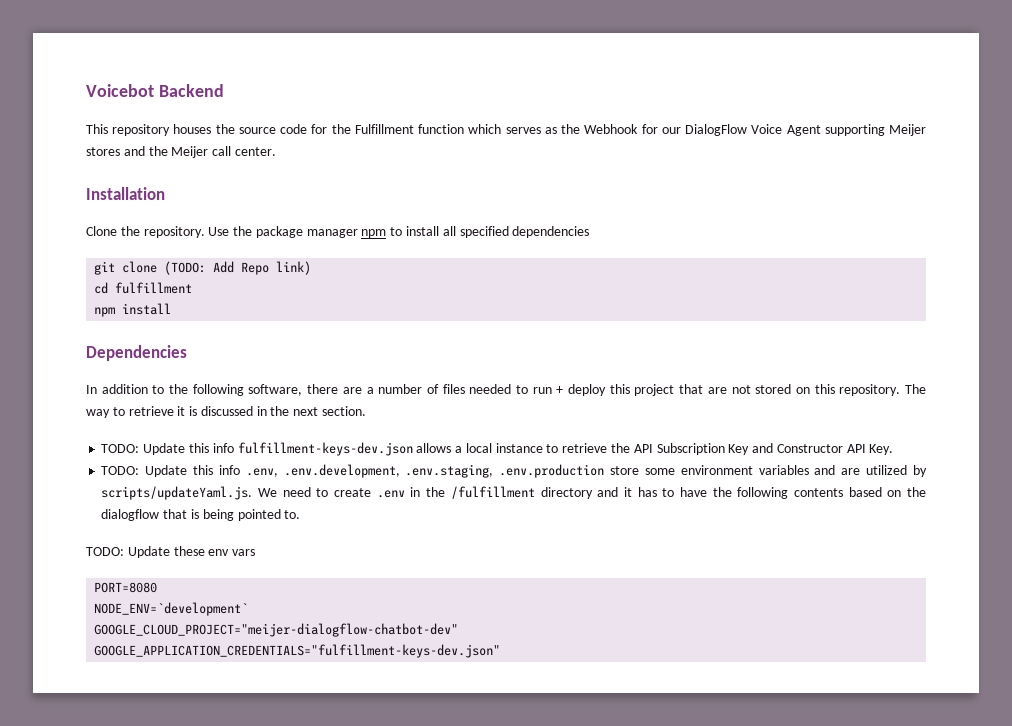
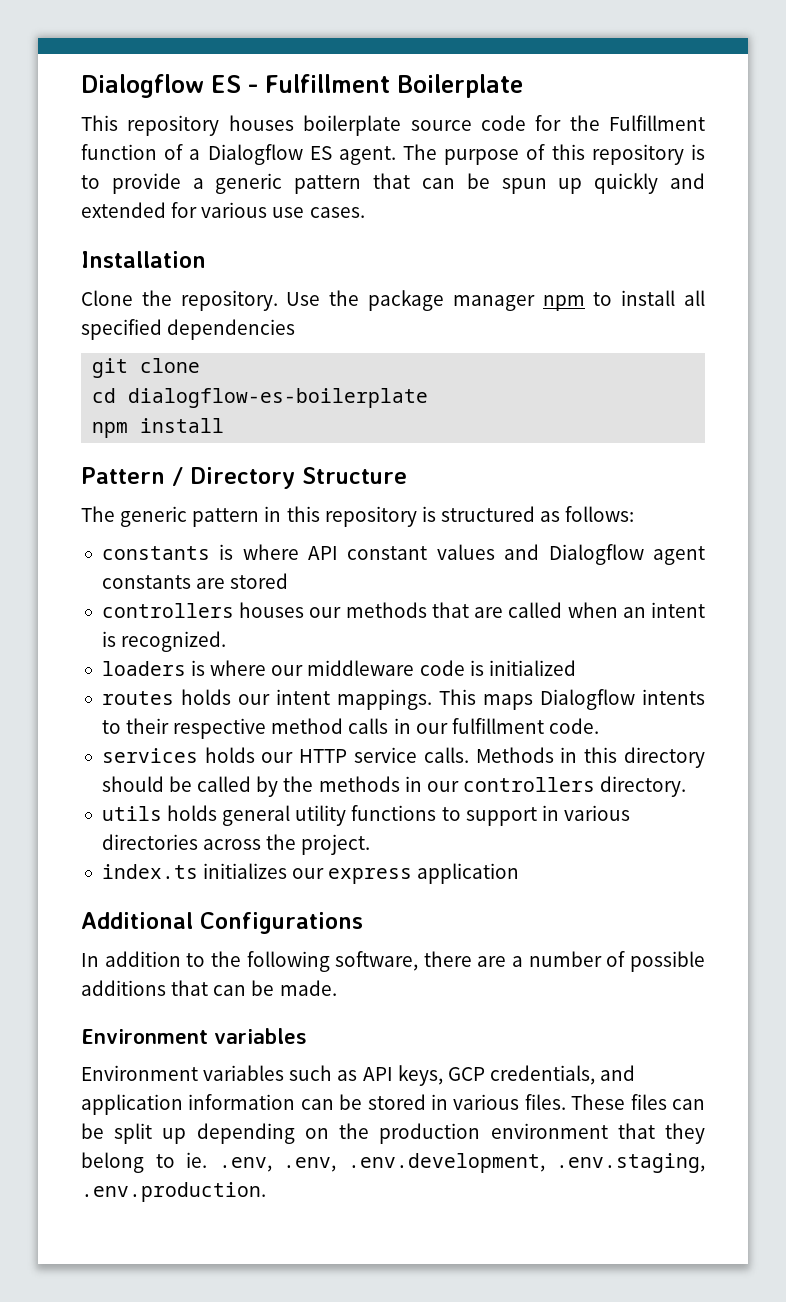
- Voicebot Backend
+ Dialogflow ES - Fulfillment Boilerplate
- This repository houses the source code for the Fulfillment function which serves as the Webhook for our DialogFlow Voice Agent supporting Meijer stores and the Meijer call center.
+ This repository houses boilerplate source code for the Fulfillment function of a Dialogflow ES agent. The purpose of this repository is to provide a generic pattern that can be spun up quickly and extended for various use cases.
- git clone (TODO: Add Repo link)
+ git clone
- cd fulfillment
+ cd dialogflow-es-boilerplate
- Dependencies
+ Pattern / Directory Structure
+ The generic pattern in this repository is structured as follows:
+ constants is where API constant values and Dialogflow agent constants are stored
+ controllers houses our methods that are called when an intent is recognized.
+ loaders is where our middleware code is initialized
+ routes holds our intent mappings. This maps Dialogflow intents to their respective method calls in our fulfillment code.
+ services holds our HTTP service calls. Methods in this directory should be called by the methods in our controllers directory.
+ utils holds general utility functions to support in various directories across the project.
+ index.ts initializes our express application
+ Additional Configurations
- In addition to the following software, there are a number of files needed to run + deploy this project that are not stored on this repository. The way to retrieve it is discussed in the next section.
- TODO: Update this info fulfillment-keys-dev.json allows a local instance to retrieve the API Subscription Key and Constructor API Key.
- TODO: Update this info .env, .env.development, .env.staging, .env.production store some environment variables and are utilized by scripts/updateYaml.js. We need to create .env in the /fulfillment directory and it has to have the following contents based on the dialogflow that is being pointed to.
- TODO: Update these env vars
- PORT=8080
- NODE_ENV=`development`
- GOOGLE_CLOUD_PROJECT="meijer-dialogflow-chatbot-dev"
- GOOGLE_APPLICATION_CREDENTIALS="fulfillment-keys-dev.json"
+ In addition to the following software, there are a number of possible additions that can be made.
+ Environment variables
+ Environment variables such as API keys, GCP credentials, and application information can be stored in various files. These files can be split up depending on the production environment that they belong to ie. .env, .env, .env.development, .env.staging, .env.production.

